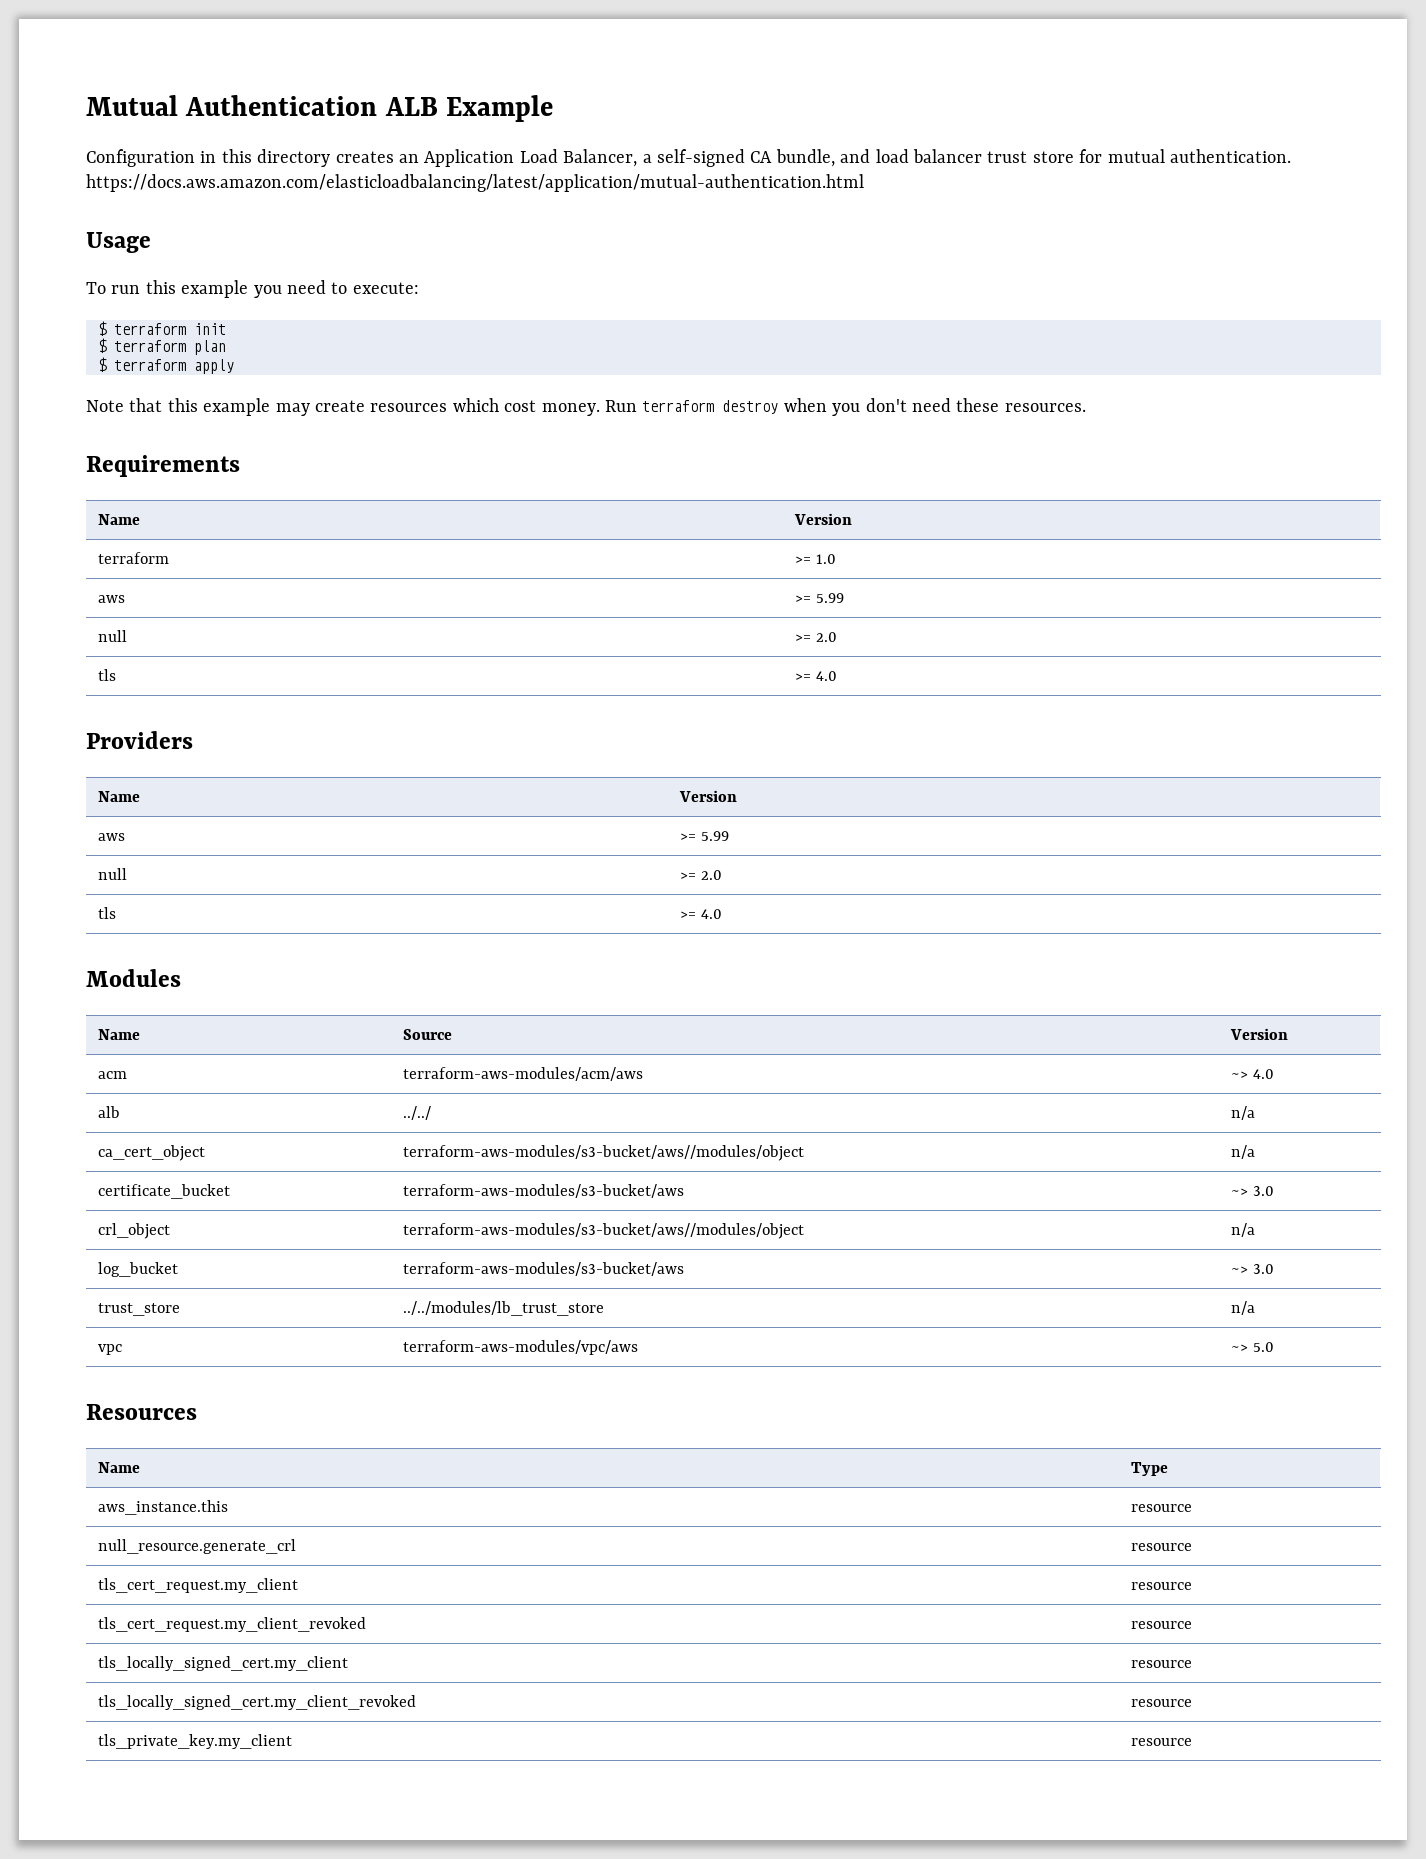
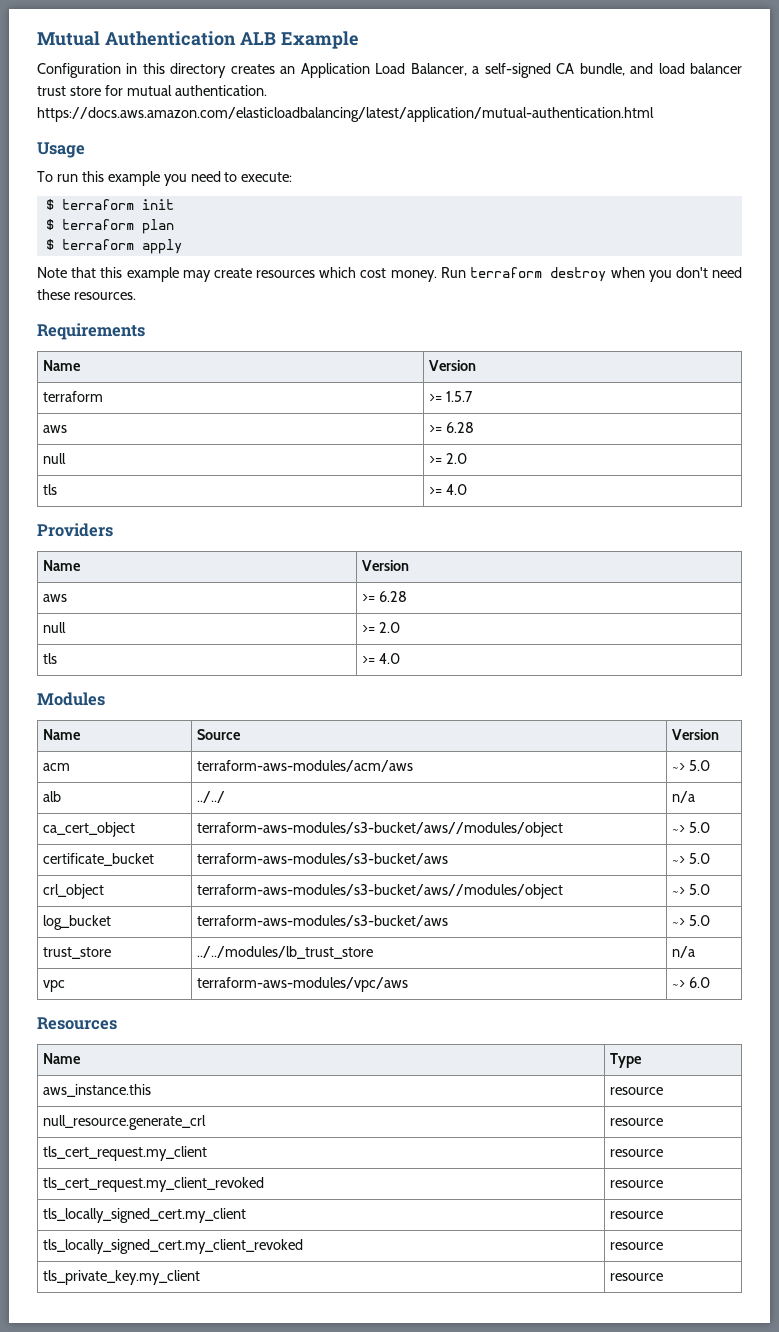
- terraform | >= 1.0
- aws | >= 5.99
+ terraform | >= 1.5.7
+ aws | >= 6.28
  Providers
  Name | Version
- aws | >= 5.99
+ aws | >= 6.28
- acm | terraform-aws-modules/acm/aws | ~> 4.0
+ acm | terraform-aws-modules/acm/aws | ~> 5.0
- ca_cert_object | terraform-aws-modules/s3-bucket/aws//modules/object | n/a
+ ca_cert_object | terraform-aws-modules/s3-bucket/aws//modules/object | ~> 5.0
- certificate_bucket | terraform-aws-modules/s3-bucket/aws | ~> 3.0
+ certificate_bucket | terraform-aws-modules/s3-bucket/aws | ~> 5.0
- crl_object | terraform-aws-modules/s3-bucket/aws//modules/object | n/a
+ crl_object | terraform-aws-modules/s3-bucket/aws//modules/object | ~> 5.0
- log_bucket | terraform-aws-modules/s3-bucket/aws | ~> 3.0
+ log_bucket | terraform-aws-modules/s3-bucket/aws | ~> 5.0
- vpc | terraform-aws-modules/vpc/aws | ~> 5.0
+ vpc | terraform-aws-modules/vpc/aws | ~> 6.0

